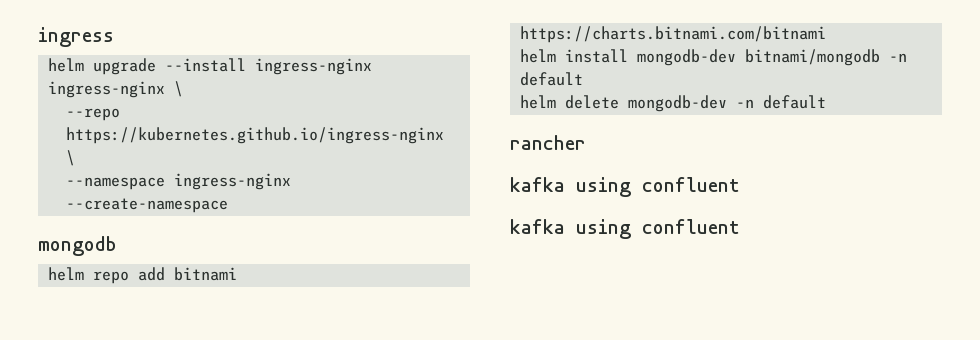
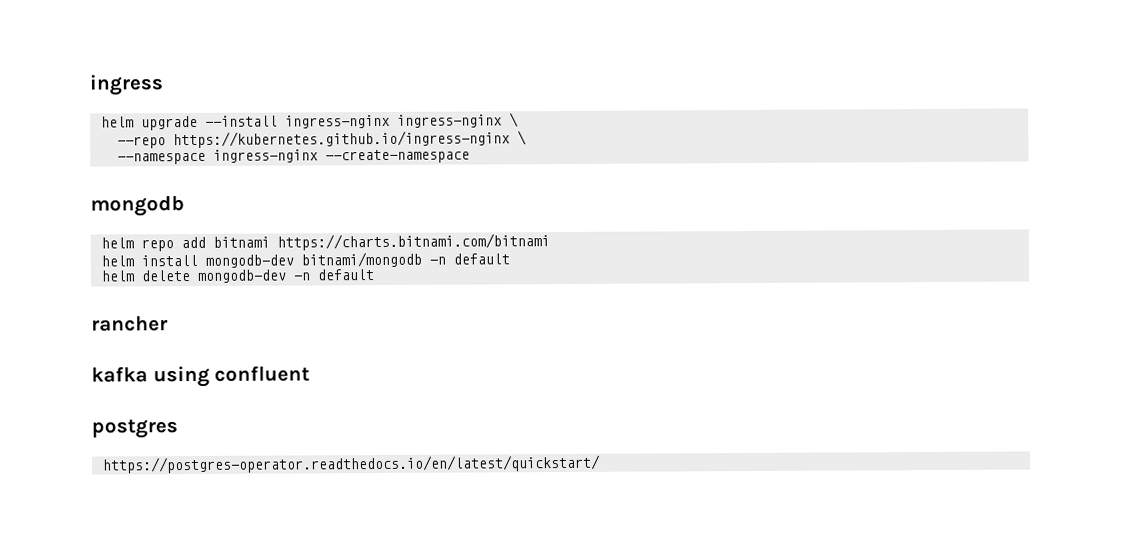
  rancher
  kafka using confluent
- kafka using confluent
+ postgres
+ https://postgres-operator.readthedocs.io/en/latest/quickstart/

